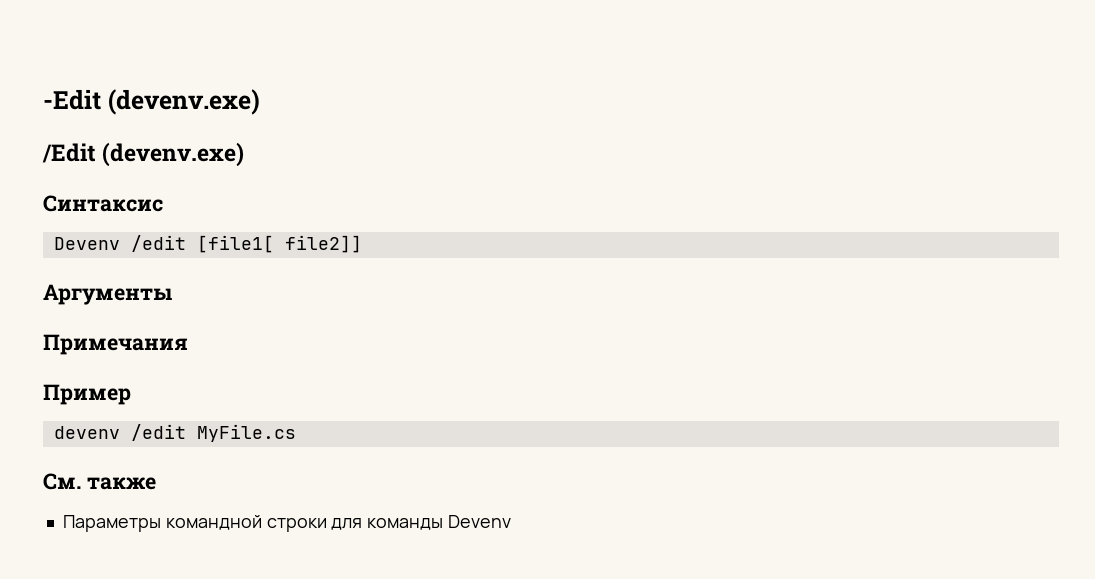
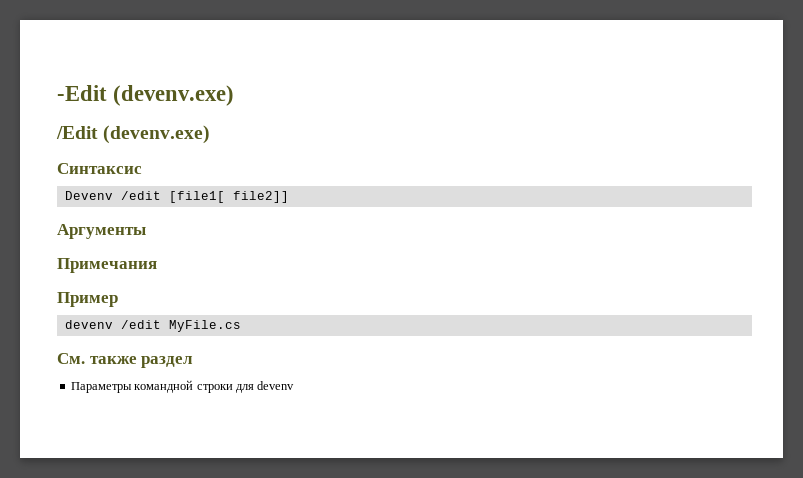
- См. также
+ См. также раздел
- Параметры командной строки для команды Devenv
+ Параметры командной строки для devenv

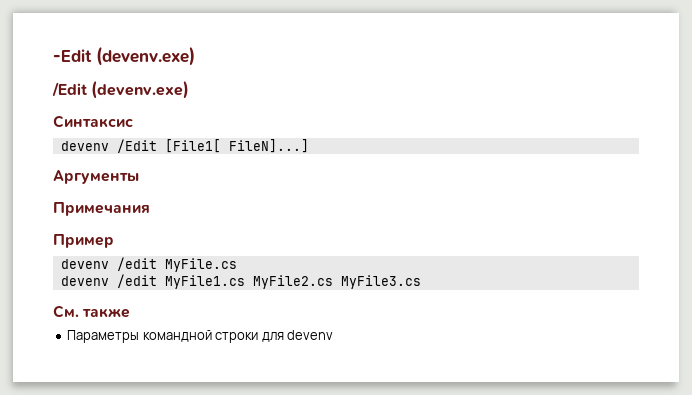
- Devenv /edit [file1[ file2]]
+ devenv /Edit [File1[ FileN]...]
+ devenv /edit MyFile1.cs MyFile2.cs MyFile3.cs
- См. также раздел
+ См. также

